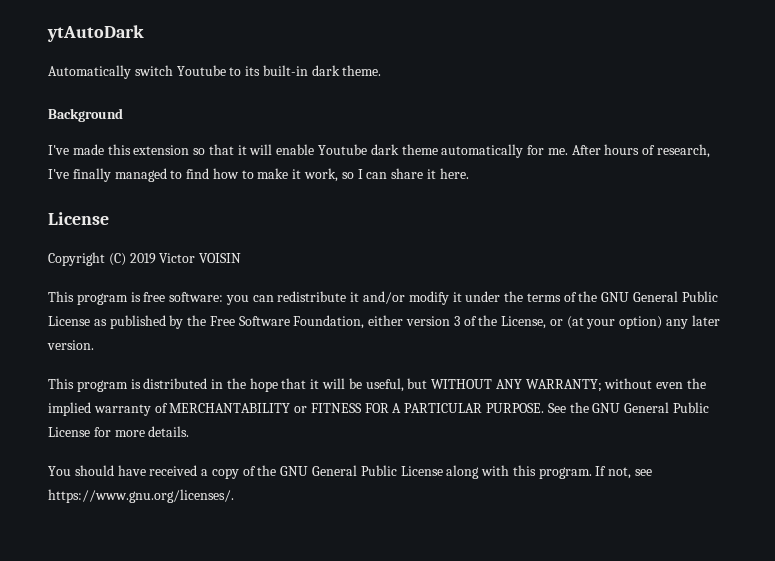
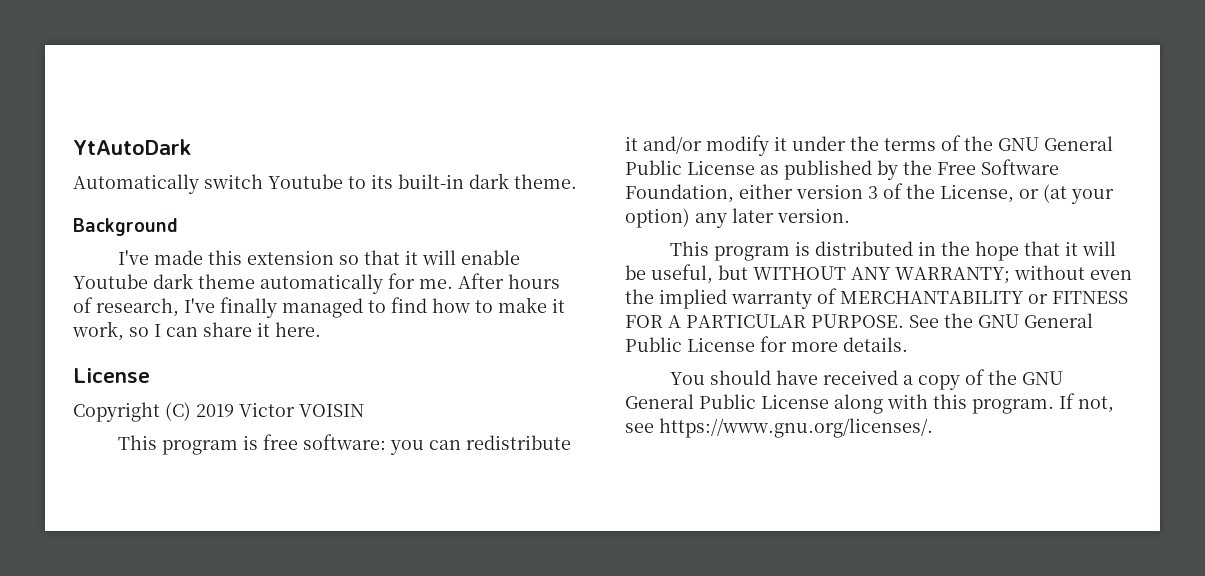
- ytAutoDark
+ YtAutoDark

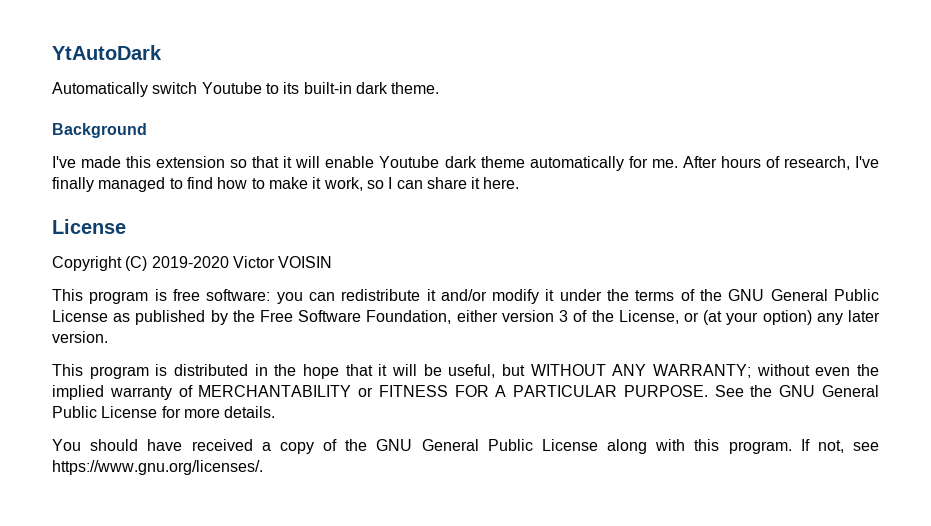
- Copyright (C) 2019 Victor VOISIN
+ Copyright (C) 2019-2020 Victor VOISIN

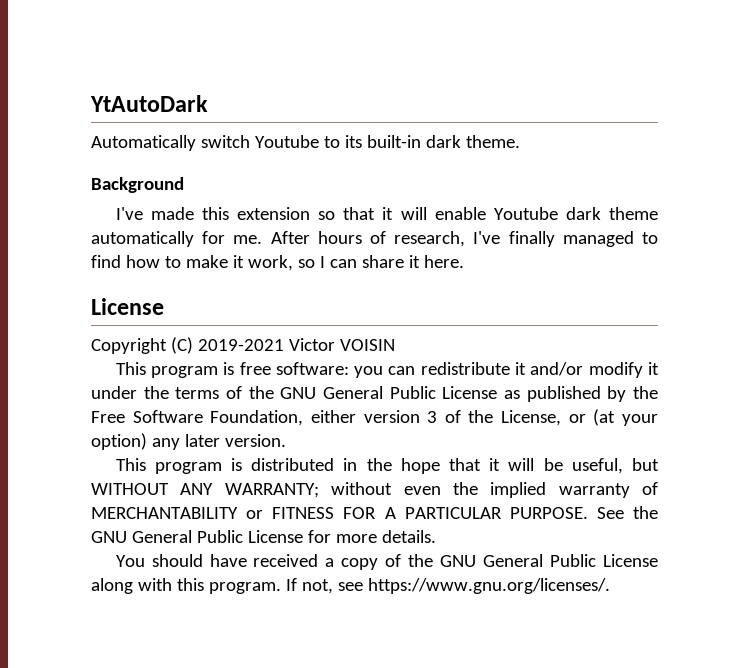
- Copyright (C) 2019-2020 Victor VOISIN
+ Copyright (C) 2019-2021 Victor VOISIN

